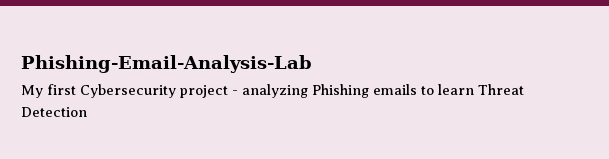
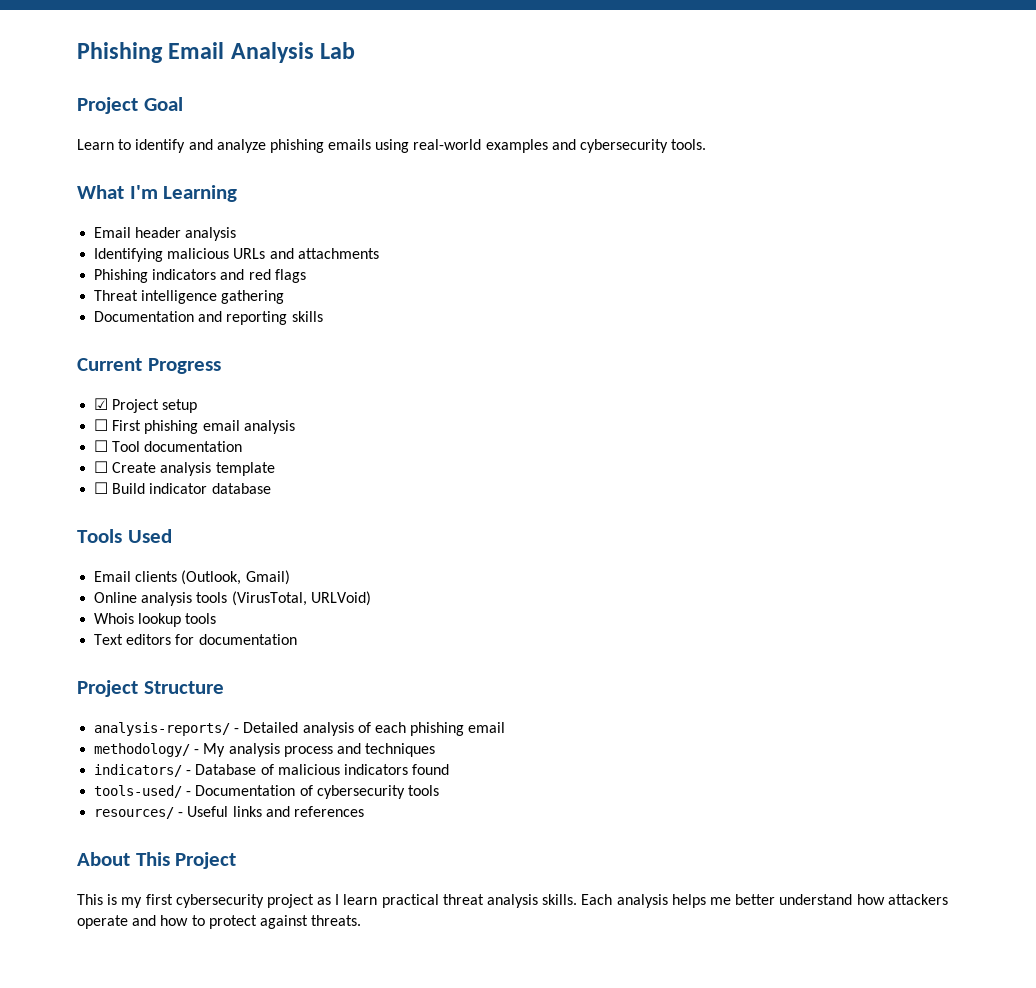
- Phishing-Email-Analysis-Lab
- My first Cybersecurity project - analyzing Phishing emails to learn Threat Detection
+ Phishing Email Analysis Lab
+ Project Goal
+ Learn to identify and analyze phishing emails using real-world examples and cybersecurity tools.
+ What I'm Learning
+ Email header analysis
+ Identifying malicious URLs and attachments
+ Phishing indicators and red flags
+ Threat intelligence gathering
+ Documentation and reporting skills
+ Current Progress
+ ☑ Project setup
+ ☐ First phishing email analysis
+ ☐ Tool documentation
+ ☐ Create analysis template
+ ☐ Build indicator database
+ Tools Used
+ Email clients (Outlook, Gmail)
+ Online analysis tools (VirusTotal, URLVoid)
+ Whois lookup tools
+ Text editors for documentation
+ Project Structure
+ analysis-reports/ - Detailed analysis of each phishing email
+ methodology/ - My analysis process and techniques
+ indicators/ - Database of malicious indicators found
+ tools-used/ - Documentation of cybersecurity tools
+ resources/ - Useful links and references
+ About This Project
+ This is my first cybersecurity project as I learn practical threat analysis skills. Each analysis helps me better understand how attackers operate and how to protect against threats.

